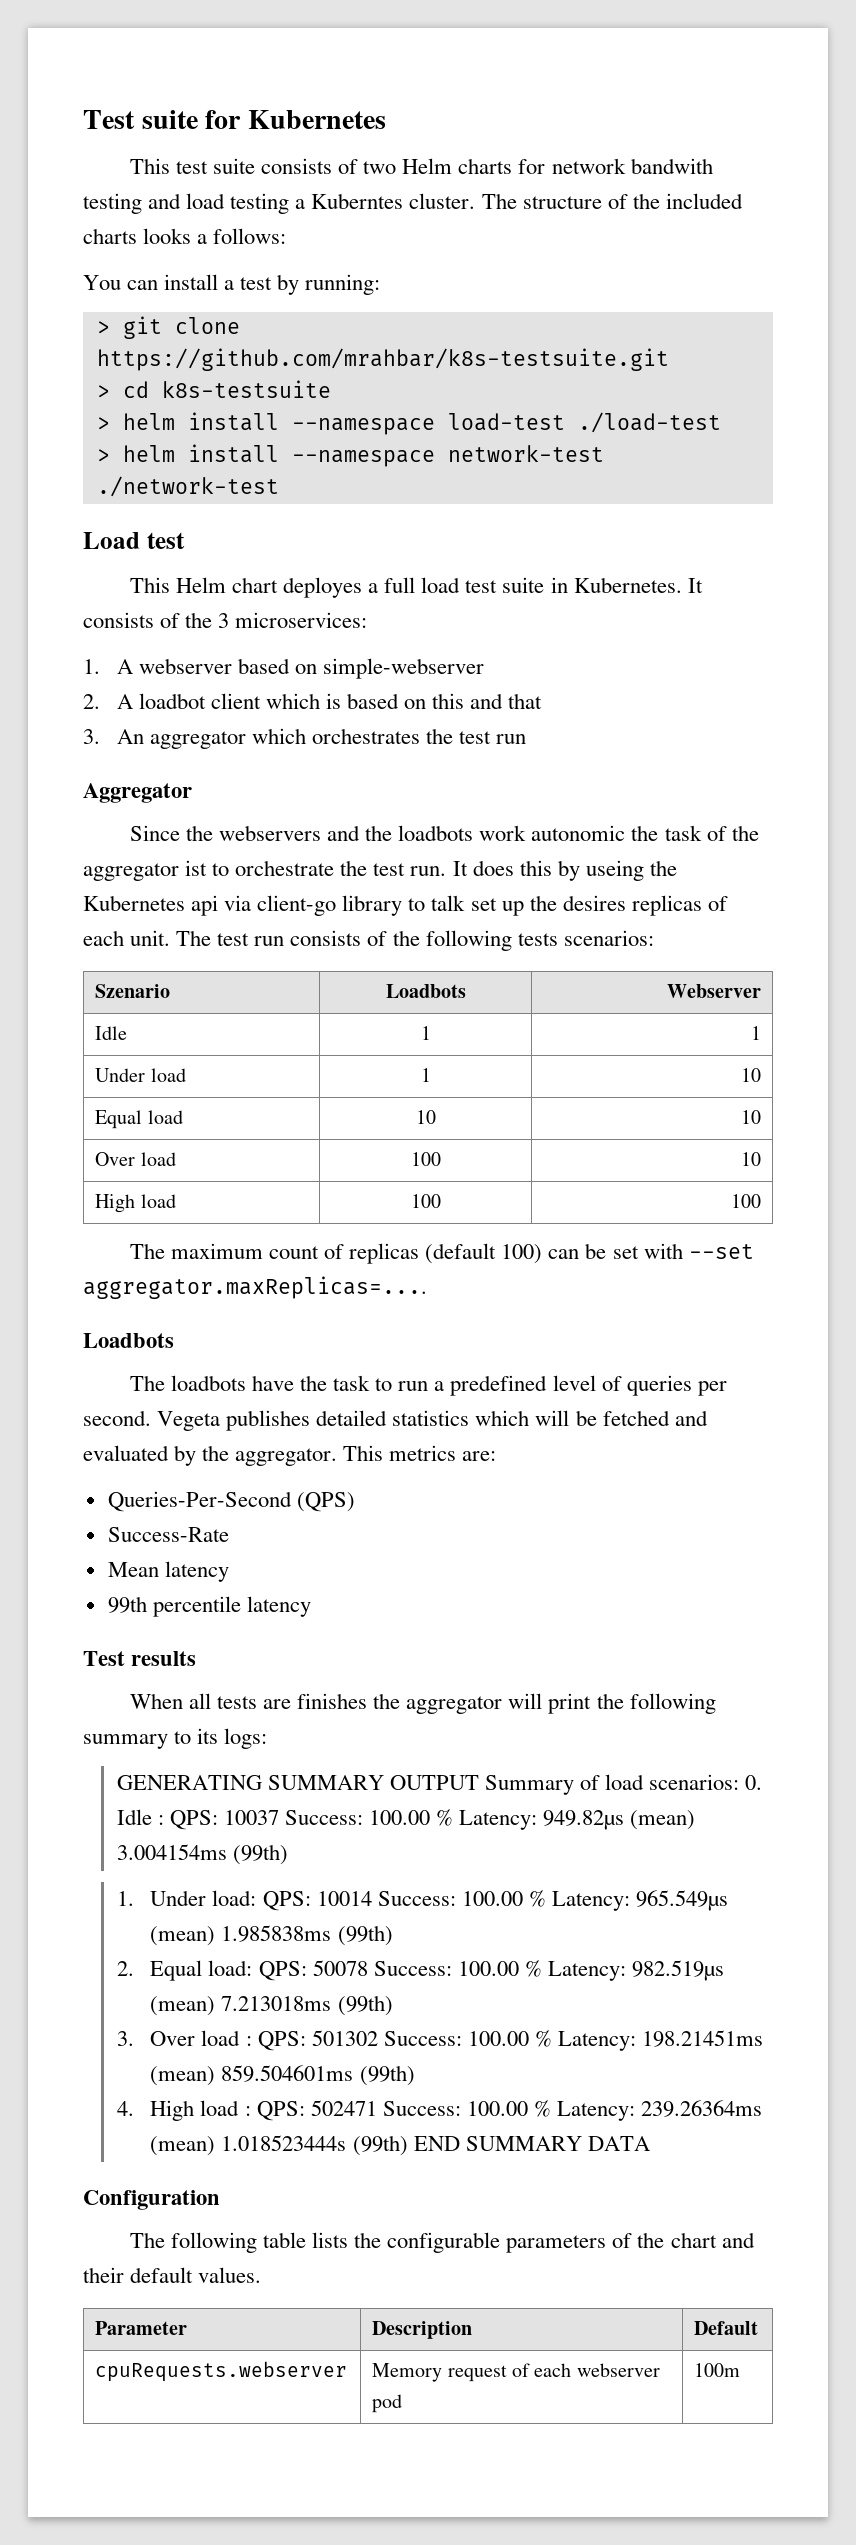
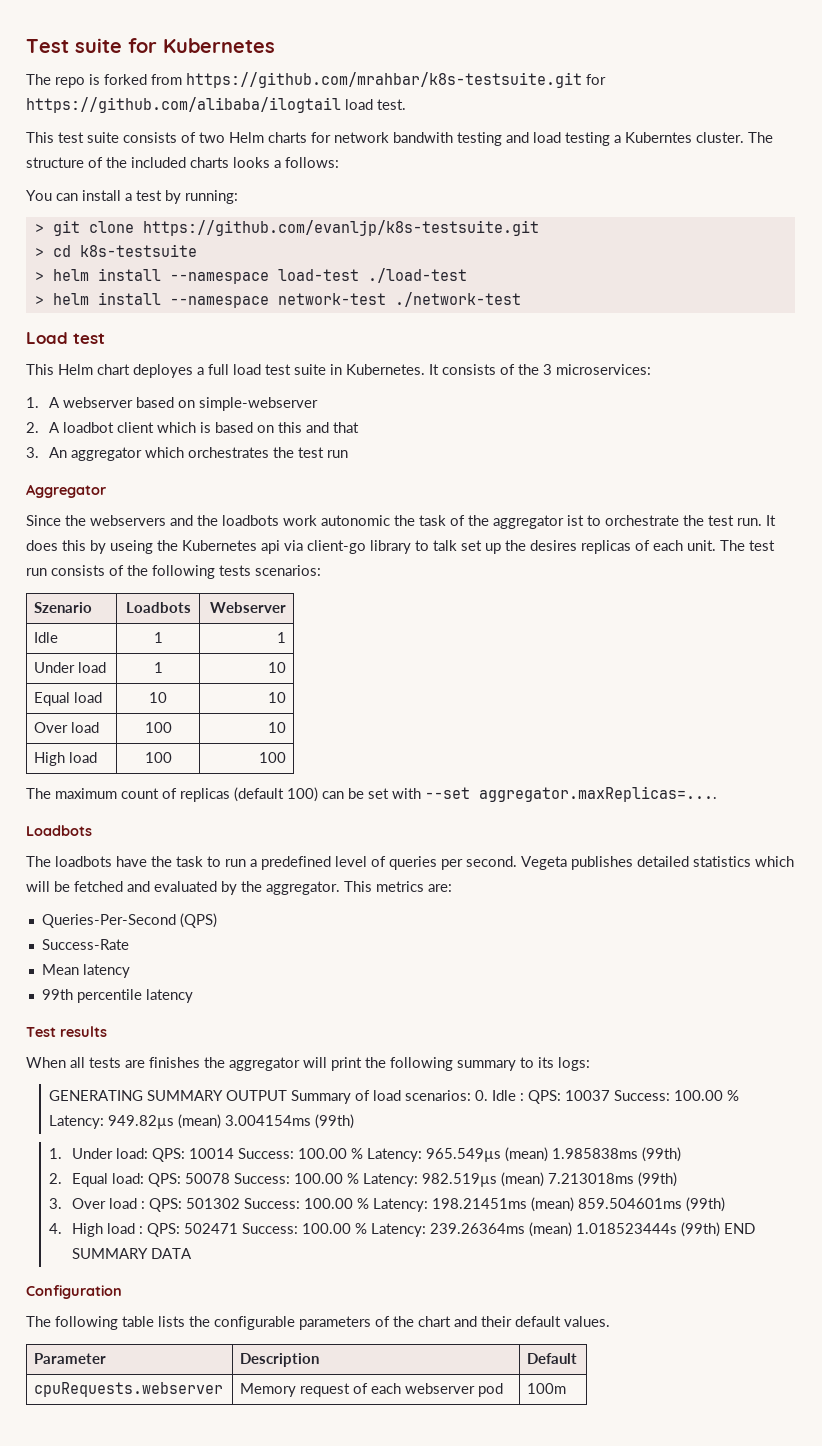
+ The repo is forked from https://github.com/mrahbar/k8s-testsuite.git for https://github.com/alibaba/ilogtail load test.
- > git clone https://github.com/mrahbar/k8s-testsuite.git
+ > git clone https://github.com/evanljp/k8s-testsuite.git

